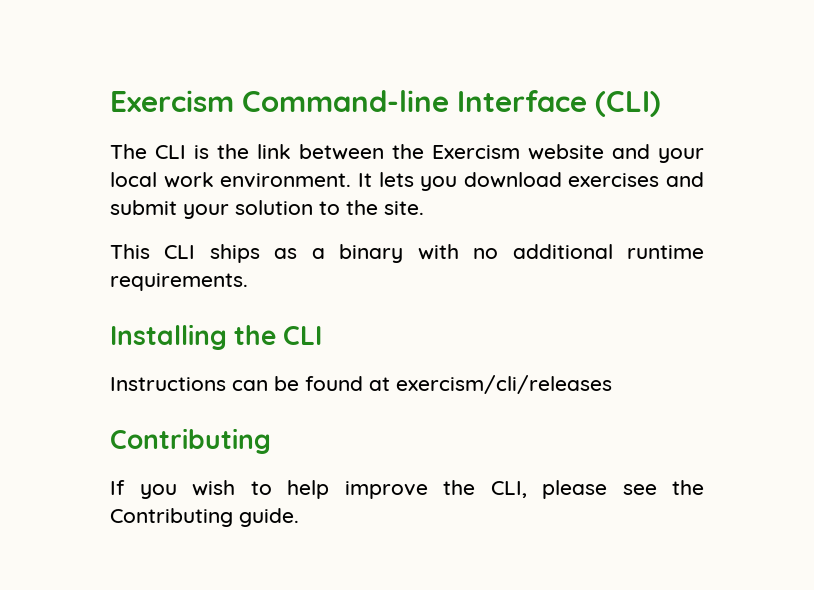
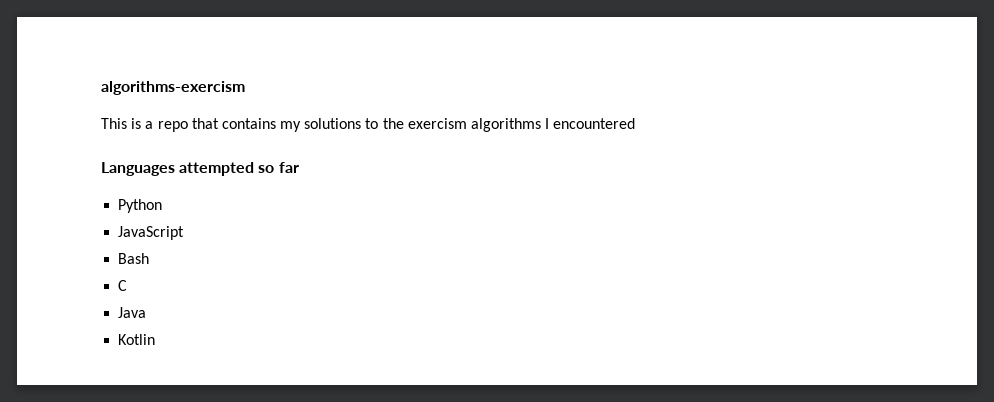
- Exercism Command-line Interface (CLI)
- The CLI is the link between the Exercism website and your local work environment. It lets you download exercises and submit your solution to the site.
- This CLI ships as a binary with no additional runtime requirements.
- Installing the CLI
- Instructions can be found at exercism/cli/releases
- Contributing
- If you wish to help improve the CLI, please see the Contributing guide.
+ algorithms-exercism
+ This is a repo that contains my solutions to the exercism algorithms I encountered
+ Languages attempted so far
+ Python
+ JavaScript
+ Bash
+ C
+ Java
+ Kotlin

